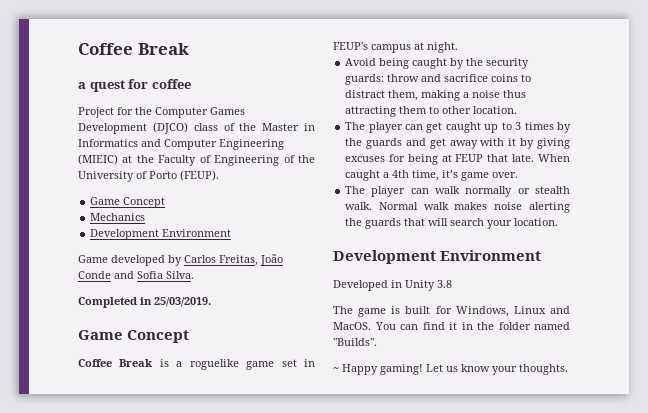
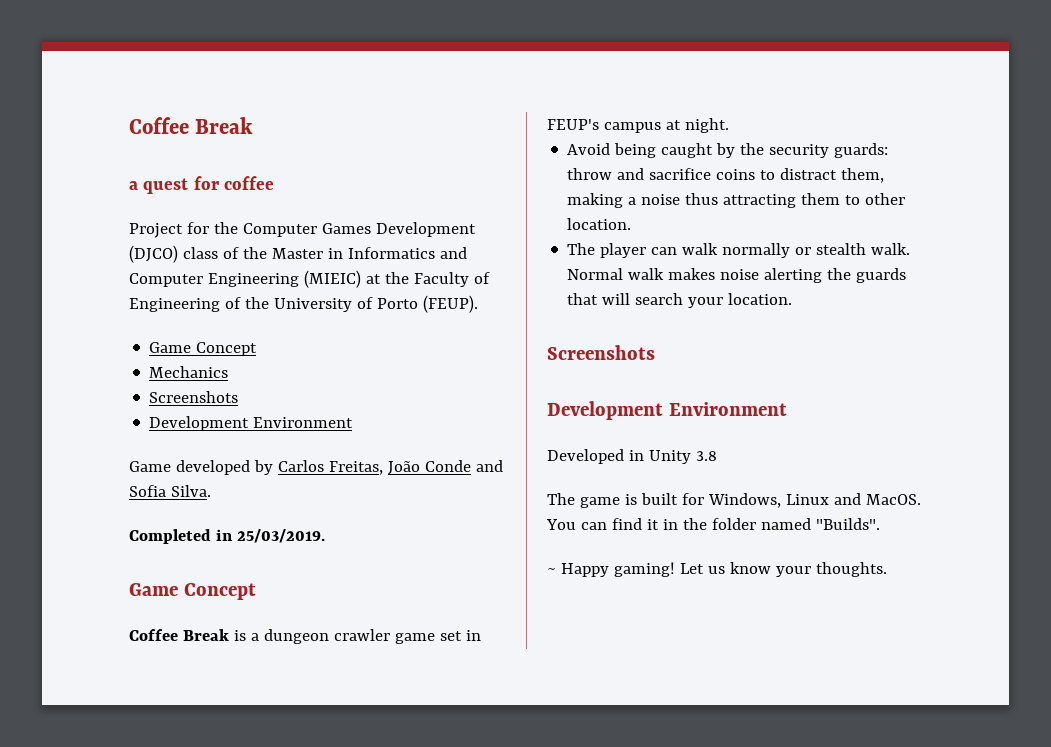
  Mechanics
+ Screenshots
- Coffee Break is a roguelike game set in FEUP's campus at night.
+ Coffee Break is a dungeon crawler game set in FEUP's campus at night.
- The player can get caught up to 3 times by the guards and get away with it by giving excuses for being at FEUP that late. When caught a 4th time, it’s game over.
  Normal walk makes noise alerting the guards that will search your location.
+ Screenshots

